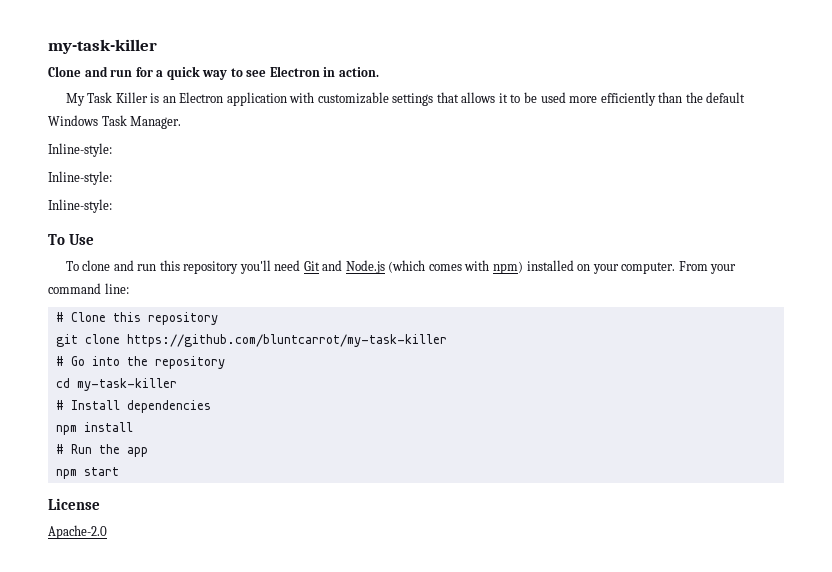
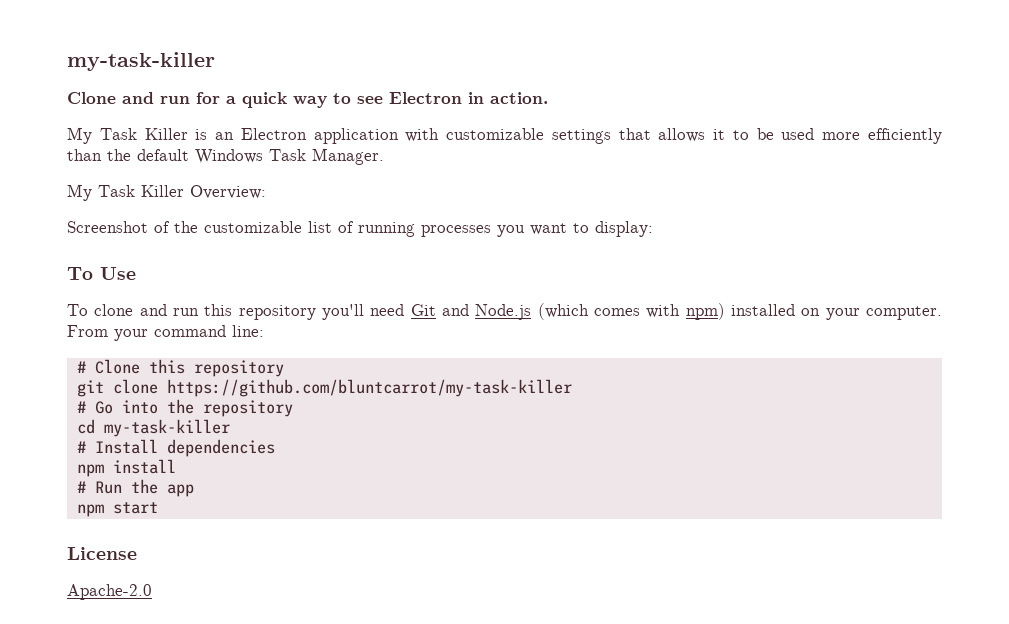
  My Task Killer is an Electron application with customizable settings that allows it to be used more efficiently than the default Windows Task Manager.
- Inline-style:
- Inline-style:
- Inline-style:
+ My Task Killer Overview:
+ Screenshot of the customizable list of running processes you want to display:

